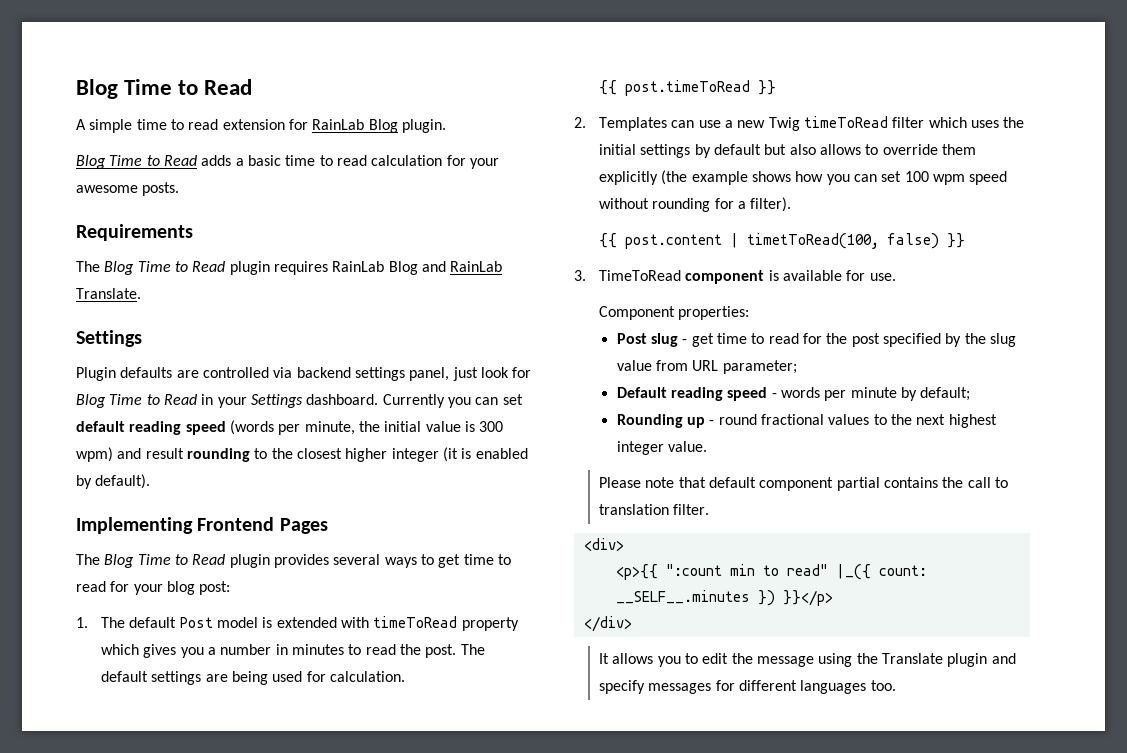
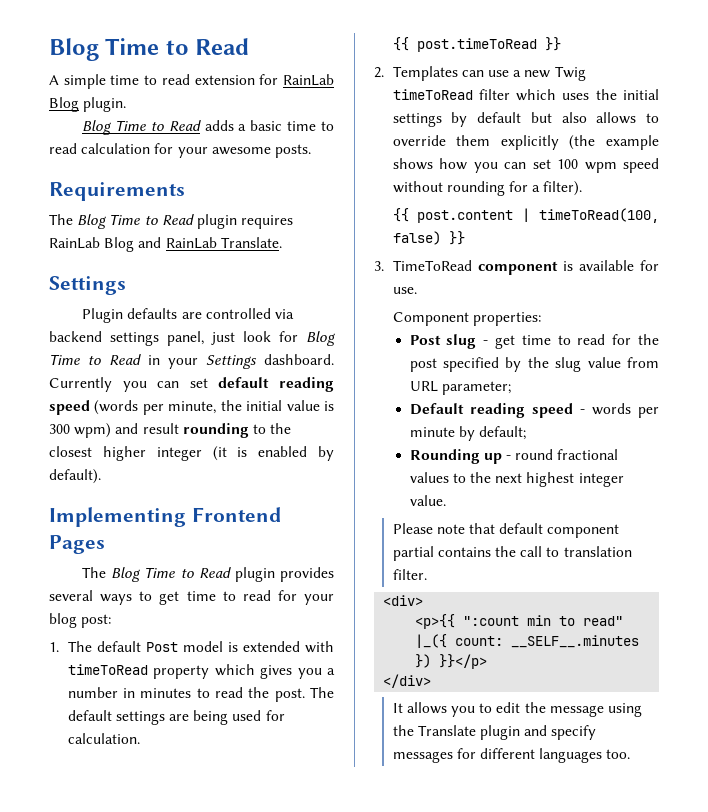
- {{ post.content | timetToRead(100, false) }}
+ {{ post.content | timeToRead(100, false) }}

